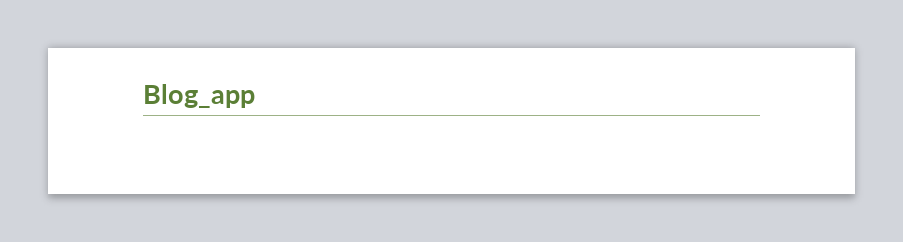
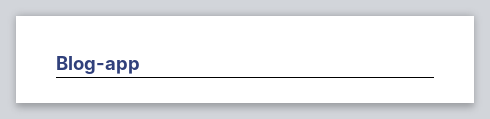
- Blog_app
+ Blog-app

